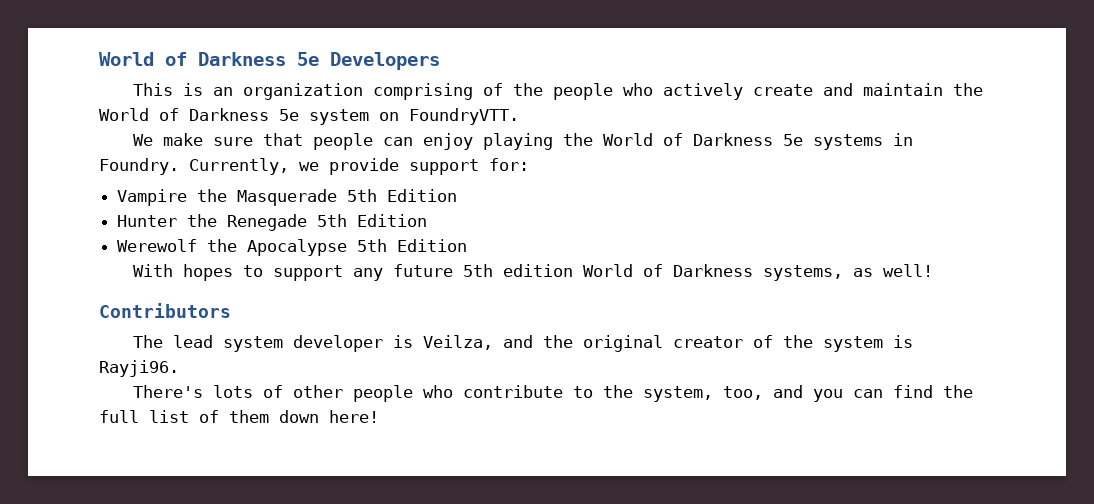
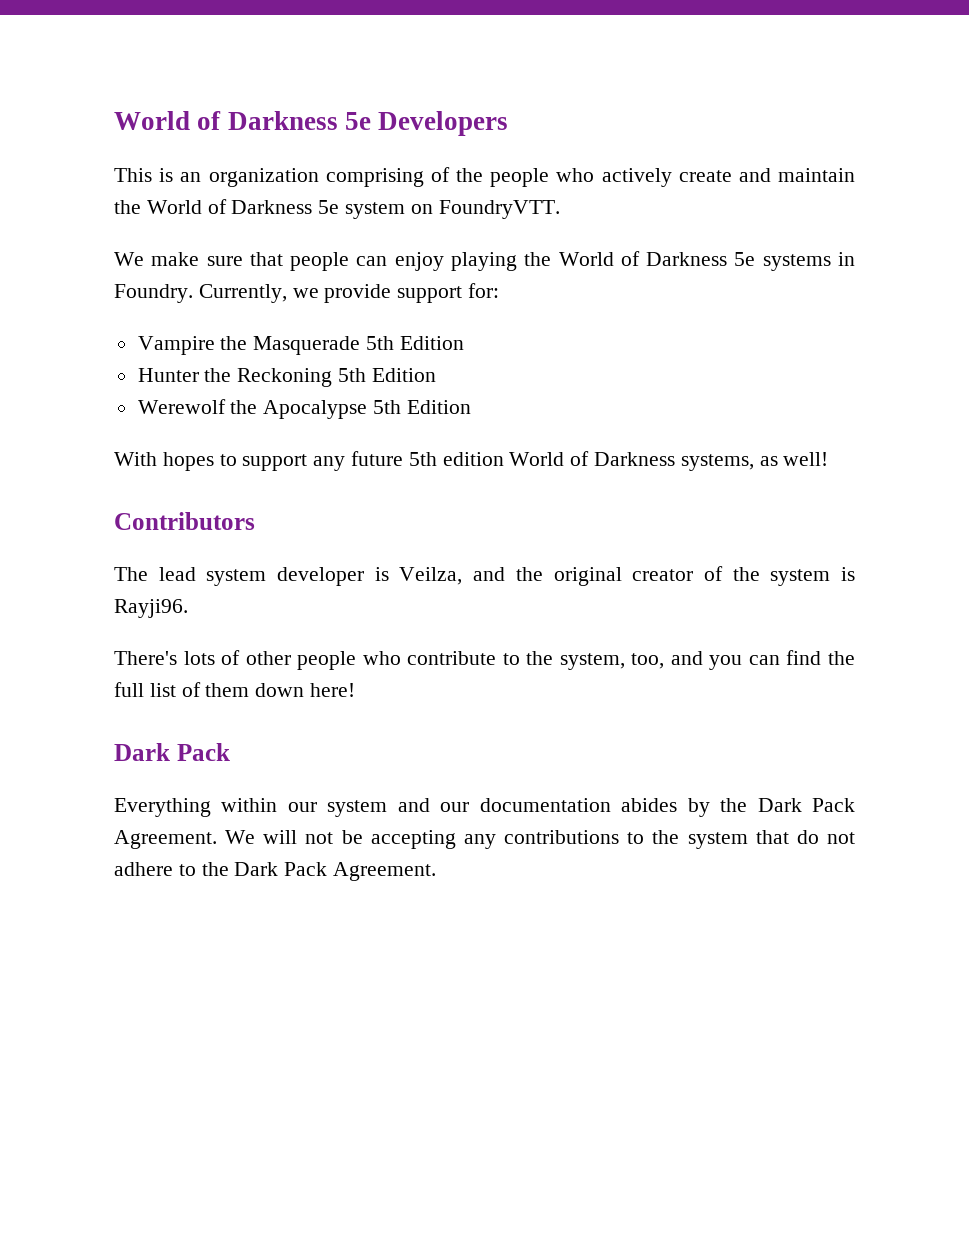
- Hunter the Renegade 5th Edition
+ Hunter the Reckoning 5th Edition
  There's lots of other people who contribute to the system, too, and you can find the full list of them down here!
+ Dark Pack
+ Everything within our system and our documentation abides by the Dark Pack Agreement. We will not be accepting any contributions to the system that do not adhere to the Dark Pack Agreement.

